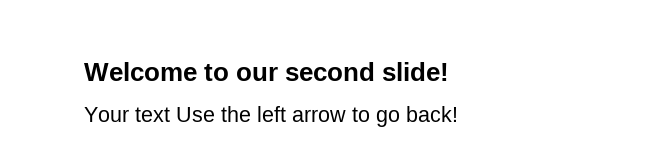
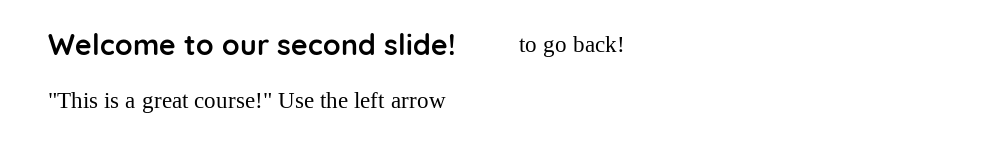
- Your text Use the left arrow to go back!
+ "This is a great course!" Use the left arrow to go back!

